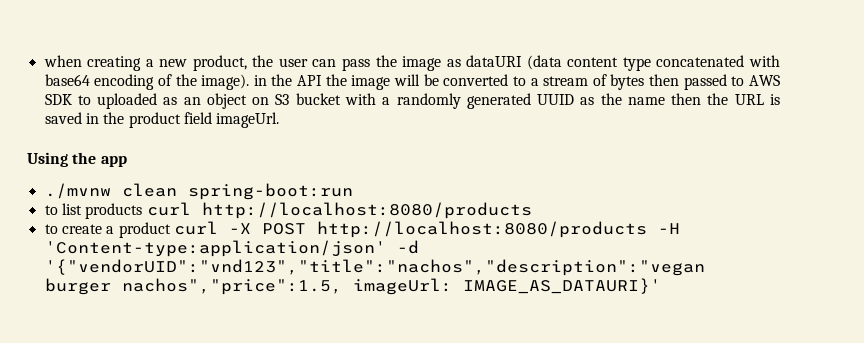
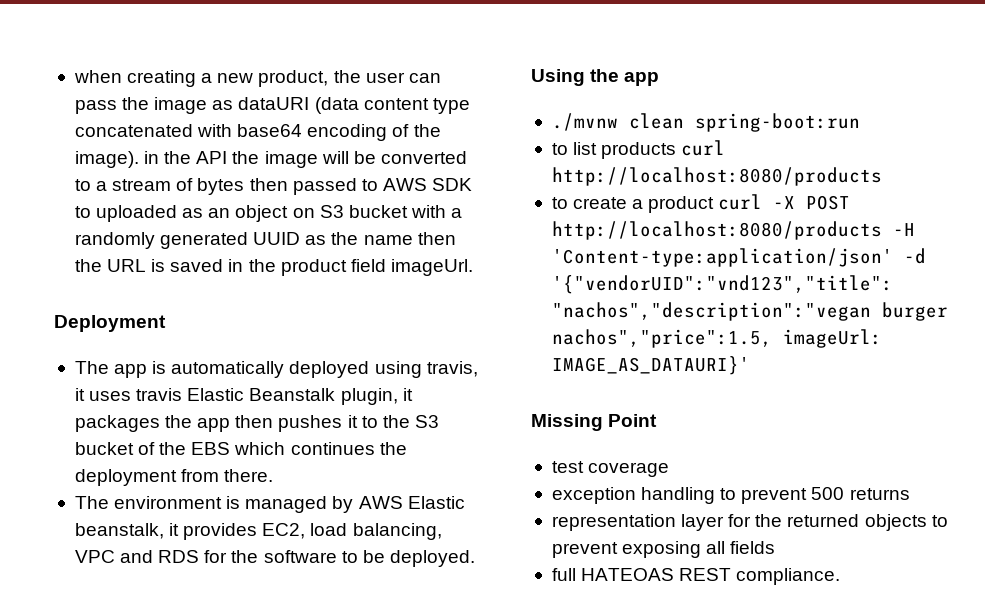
+ Deployment
+ The app is automatically deployed using travis, it uses travis Elastic Beanstalk plugin, it packages the app then pushes it to the S3 bucket of the EBS which continues the deployment from there.
+ The environment is managed by AWS Elastic beanstalk, it provides EC2, load balancing, VPC and RDS for the software to be deployed.
+ Missing Point
+ test coverage
+ exception handling to prevent 500 returns
+ representation layer for the returned objects to prevent exposing all fields
+ full HATEOAS REST compliance.

